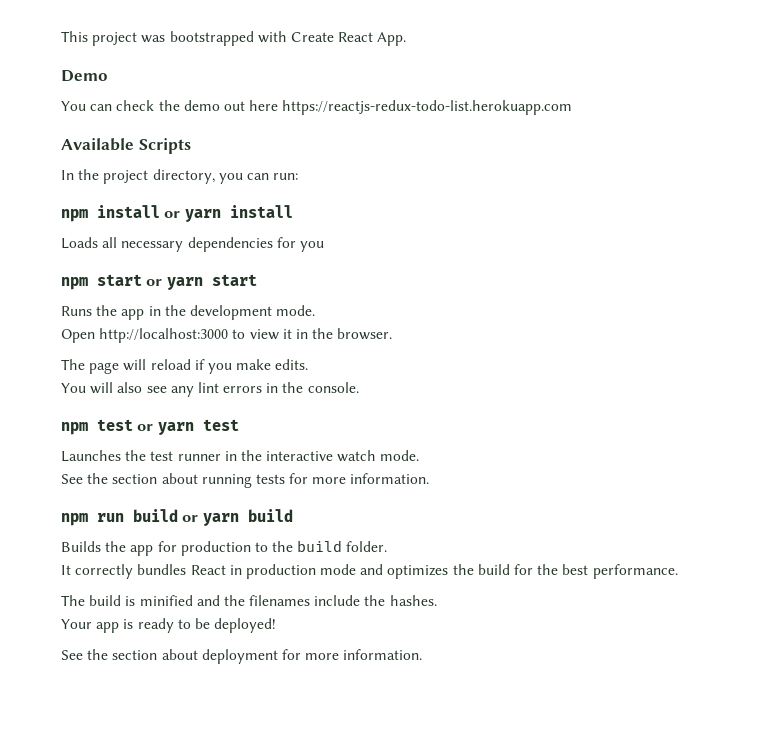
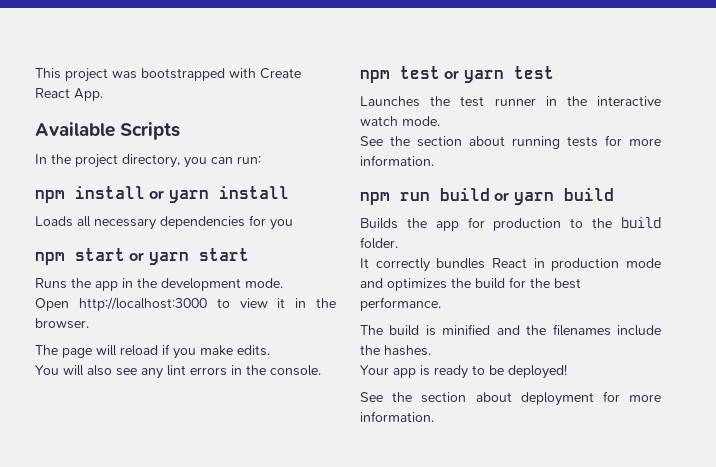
- Demo
- You can check the demo out here https://reactjs-redux-todo-list.herokuapp.com

